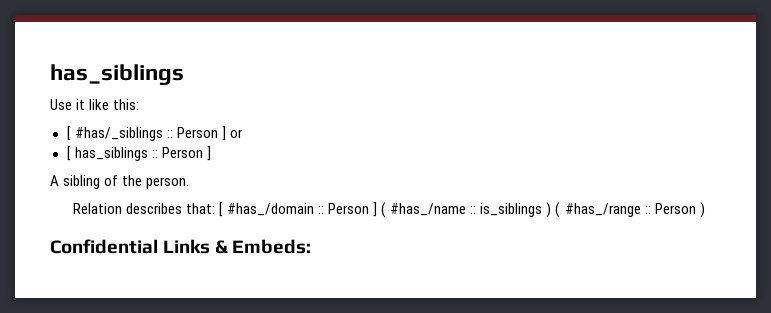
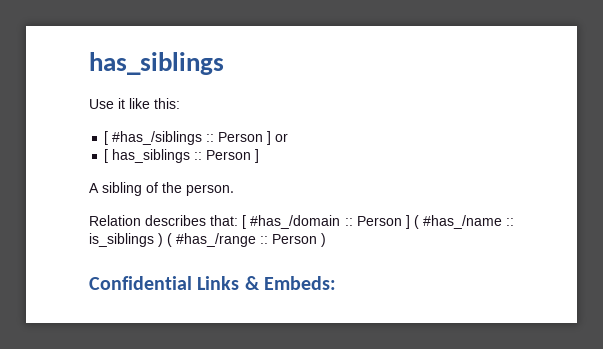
- [ #has/_siblings :: Person ] or
+ [ #has_/siblings :: Person ] or

